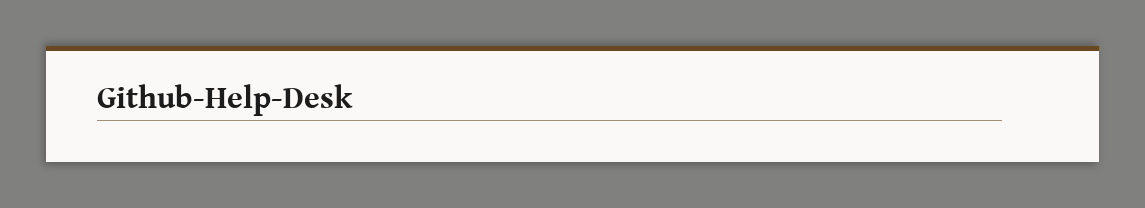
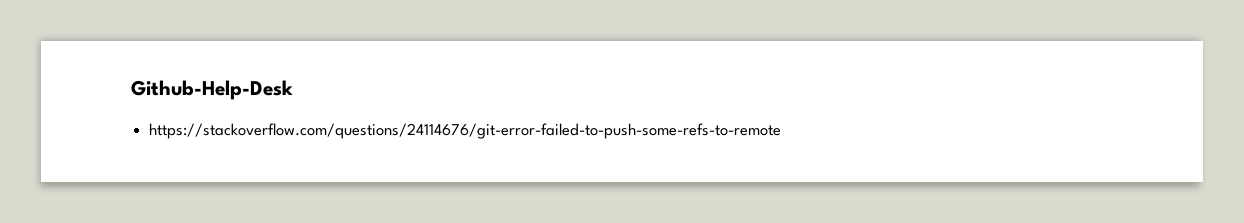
+ https://stackoverflow.com/questions/24114676/git-error-failed-to-push-some-refs-to-remote

